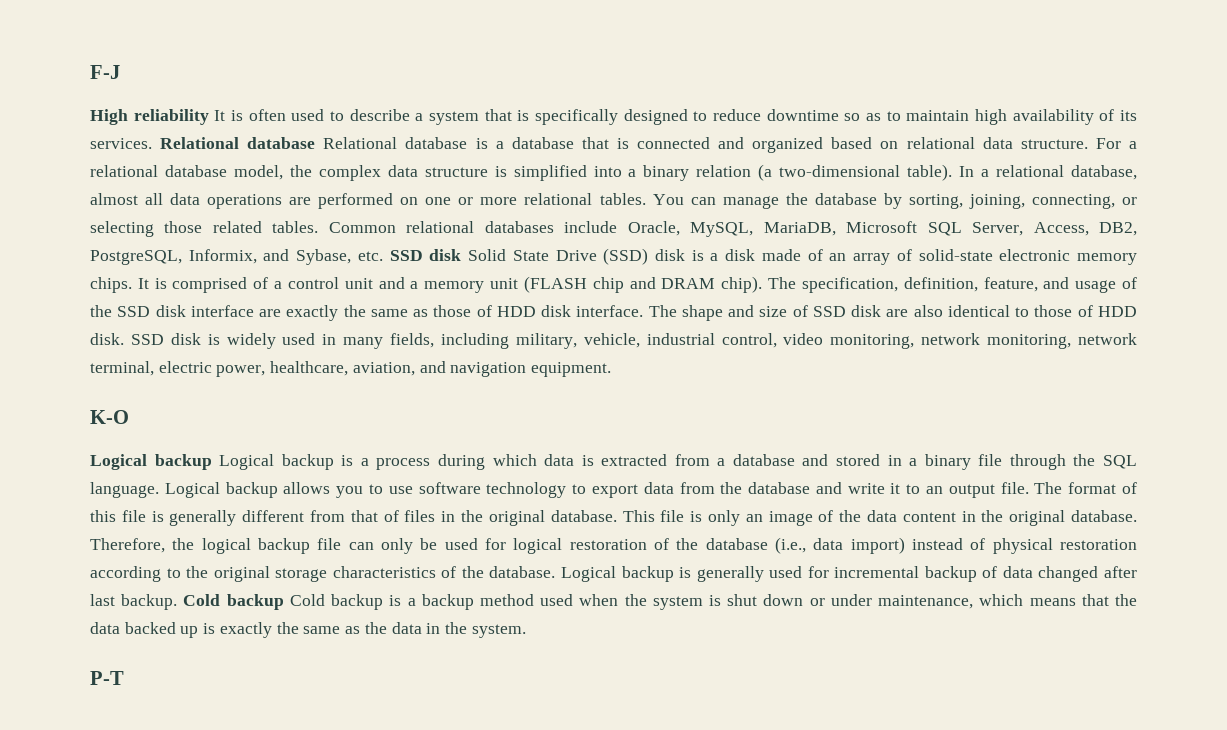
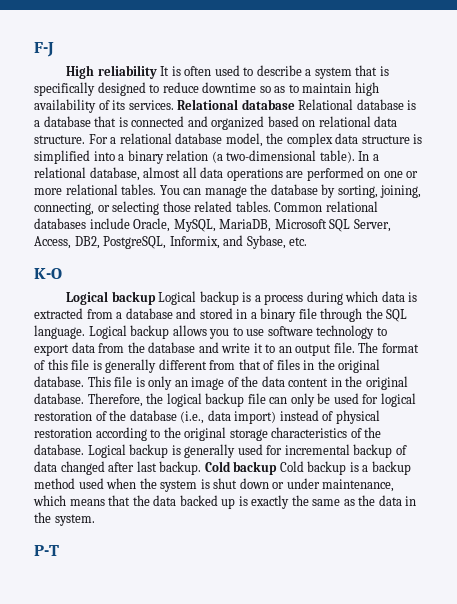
- Common relational databases include Oracle, MySQL, MariaDB, Microsoft SQL Server, Access, DB2, PostgreSQL, Informix, and Sybase, etc. SSD disk Solid State Drive (SSD) disk is a disk made of an array of solid-state electronic memory chips. It is comprised of a control unit and a memory unit (FLASH chip and DRAM chip). The specification, definition, feature, and usage of the SSD disk interface are exactly the same as those of HDD disk interface. The shape and size of SSD disk are also identical to those of HDD disk. SSD disk is widely used in many fields, including military, vehicle, industrial control, video monitoring, network monitoring, network terminal, electric power, healthcare, aviation, and navigation equipment.
+ Common relational databases include Oracle, MySQL, MariaDB, Microsoft SQL Server, Access, DB2, PostgreSQL, Informix, and Sybase, etc.

